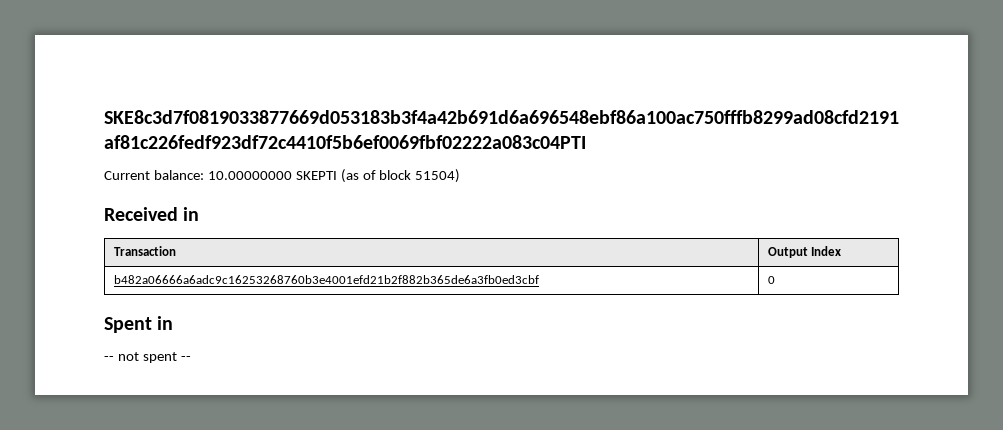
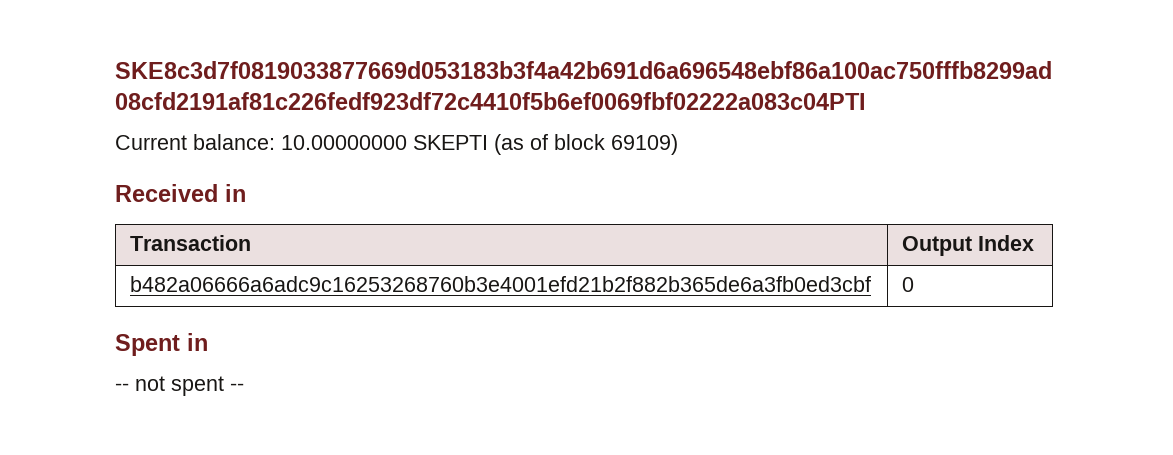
- Current balance: 10.00000000 SKEPTI (as of block 51504)
+ Current balance: 10.00000000 SKEPTI (as of block 69109)

